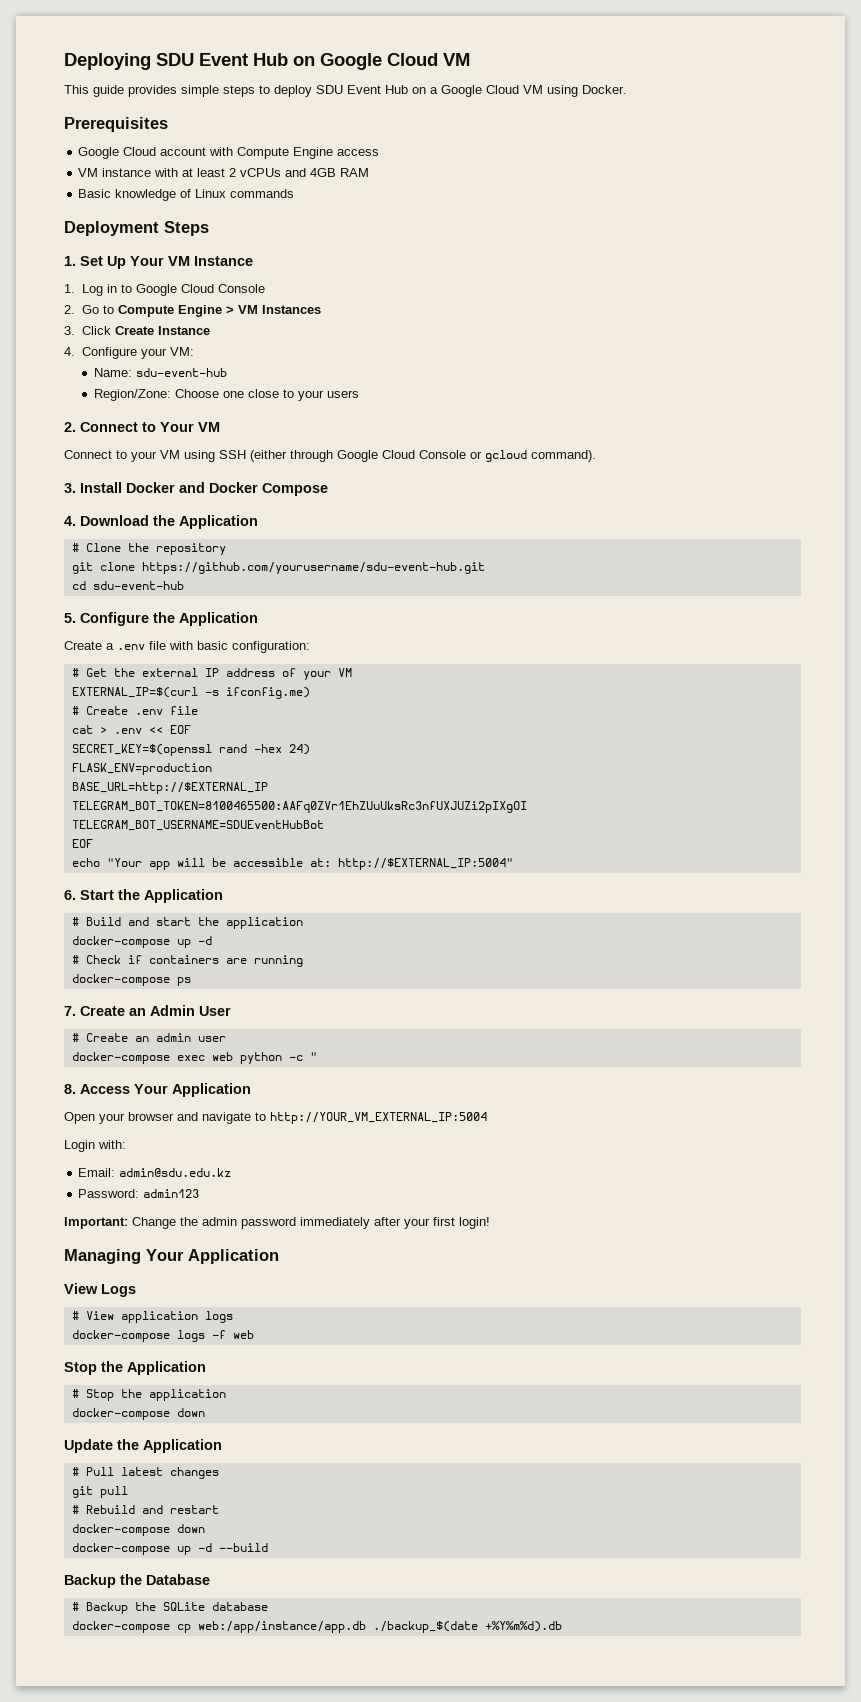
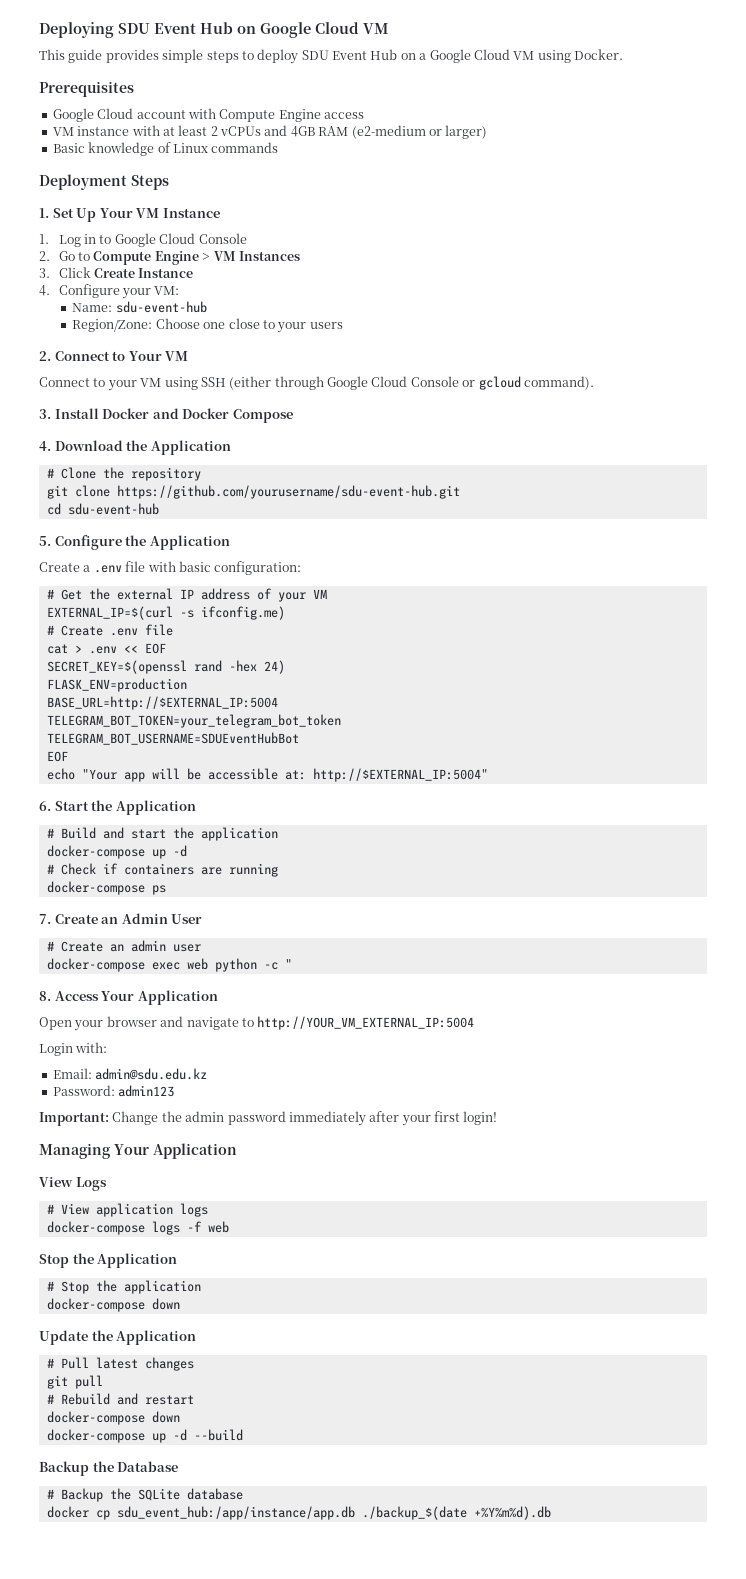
- VM instance with at least 2 vCPUs and 4GB RAM
+ VM instance with at least 2 vCPUs and 4GB RAM (e2-medium or larger)
- BASE_URL=http://$EXTERNAL_IP
- TELEGRAM_BOT_TOKEN=8100465500:AAFq0ZVr1EhZUuUksRc3nfUXJUZi2pIXgOI
+ BASE_URL=http://$EXTERNAL_IP:5004
+ TELEGRAM_BOT_TOKEN=your_telegram_bot_token
- docker-compose cp web:/app/instance/app.db ./backup_$(date +%Y%m%d).db
+ docker cp sdu_event_hub:/app/instance/app.db ./backup_$(date +%Y%m%d).db

